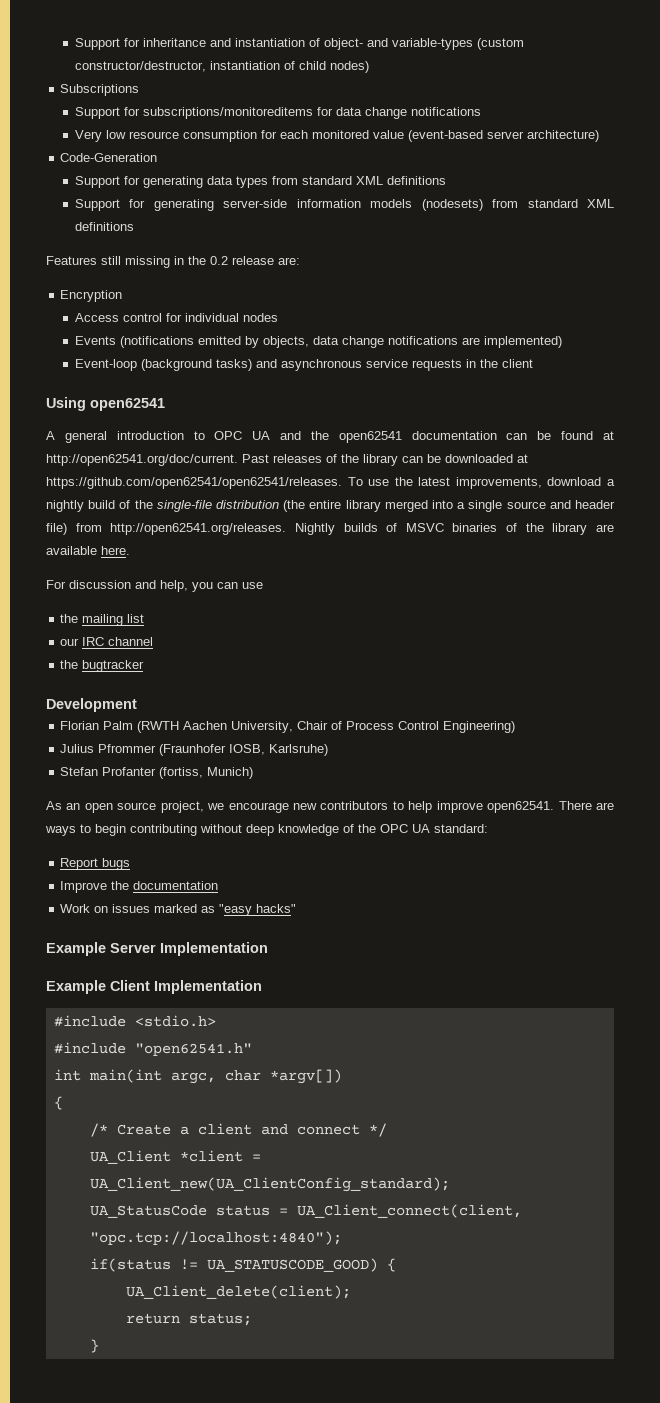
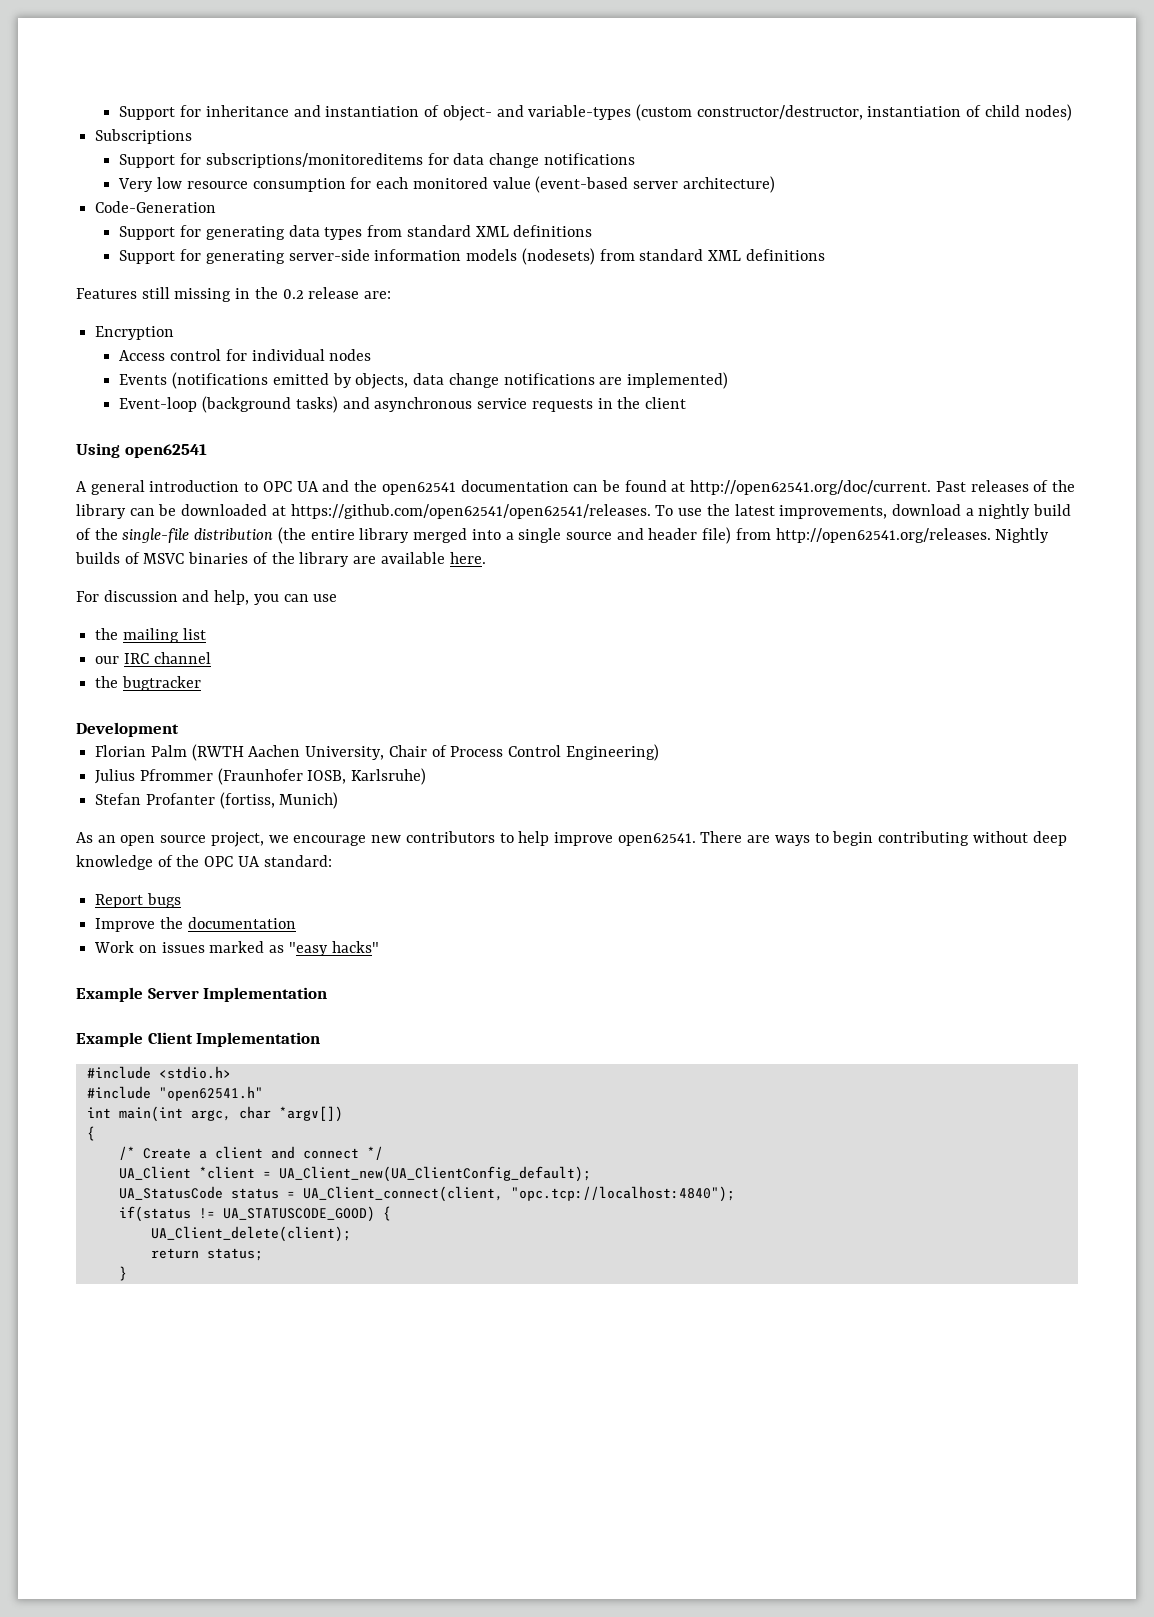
- UA_Client *client = UA_Client_new(UA_ClientConfig_standard);
+ UA_Client *client = UA_Client_new(UA_ClientConfig_default);

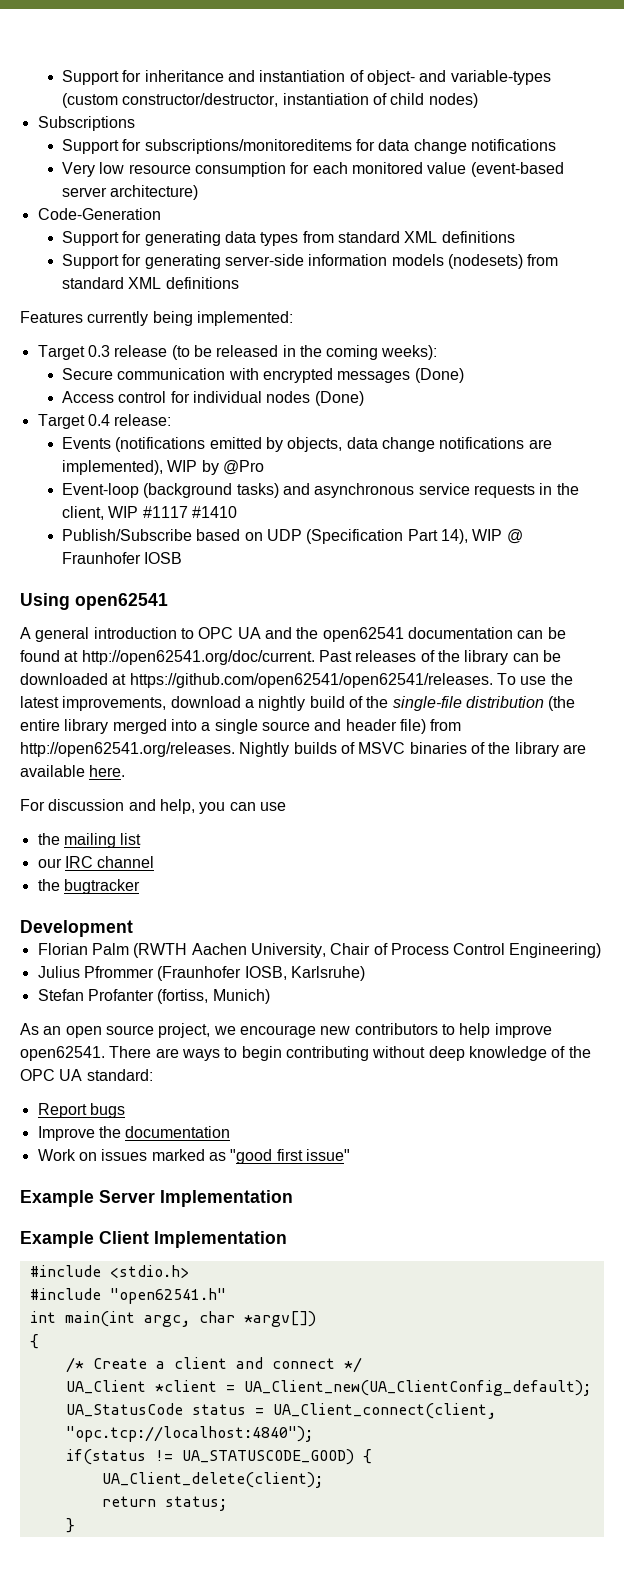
- Features still missing in the 0.2 release are:
- Encryption
+ Features currently being implemented:
+ Target 0.3 release (to be released in the coming weeks):
+ Secure communication with encrypted messages (Done)
- Access control for individual nodes
+ Access control for individual nodes (Done)
+ Target 0.4 release:
- Events (notifications emitted by objects, data change notifications are implemented)
+ Events (notifications emitted by objects, data change notifications are implemented), WIP by @Pro
- Event-loop (background tasks) and asynchronous service requests in the client
+ Event-loop (background tasks) and asynchronous service requests in the client, WIP #1117 #1410
+ Publish/Subscribe based on UDP (Specification Part 14), WIP @ Fraunhofer IOSB
- Work on issues marked as "easy hacks"
+ Work on issues marked as "good first issue"

